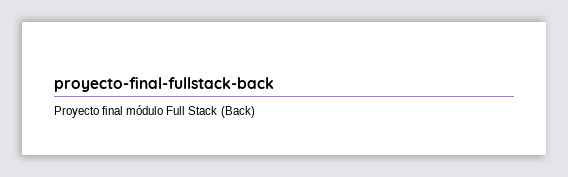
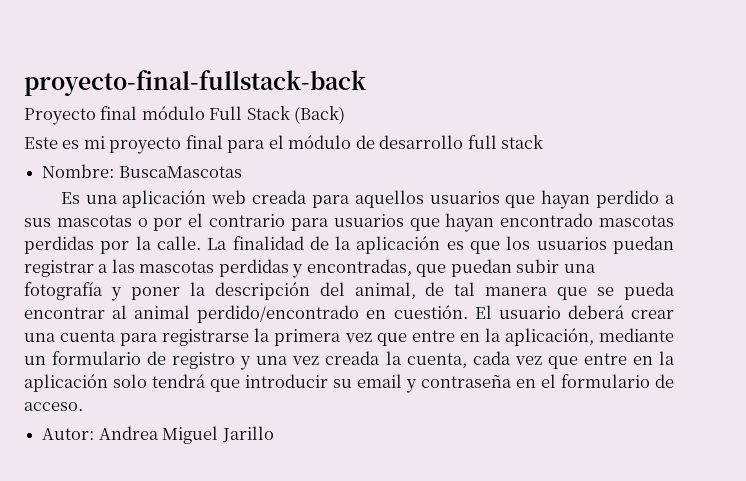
+ Este es mi proyecto final para el módulo de desarrollo full stack
+ Nombre: BuscaMascotas
+ Es una aplicación web creada para aquellos usuarios que hayan perdido a sus mascotas o por el contrario para usuarios que hayan encontrado mascotas perdidas por la calle. La finalidad de la aplicación es que los usuarios puedan registrar a las mascotas perdidas y encontradas, que puedan subir una fotografía y poner la descripción del animal, de tal manera que se pueda encontrar al animal perdido/encontrado en cuestión. El usuario deberá crear una cuenta para registrarse la primera vez que entre en la aplicación, mediante un formulario de registro y una vez creada la cuenta, cada vez que entre en la aplicación solo tendrá que introducir su email y contraseña en el formulario de acceso.
+ Autor: Andrea Miguel Jarillo

